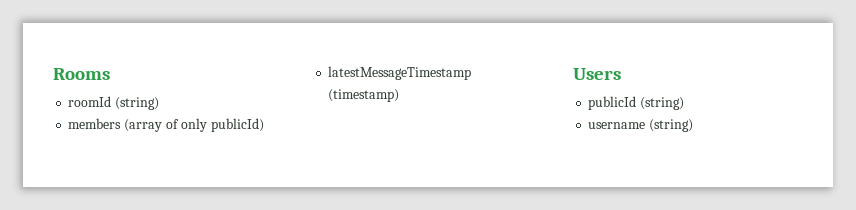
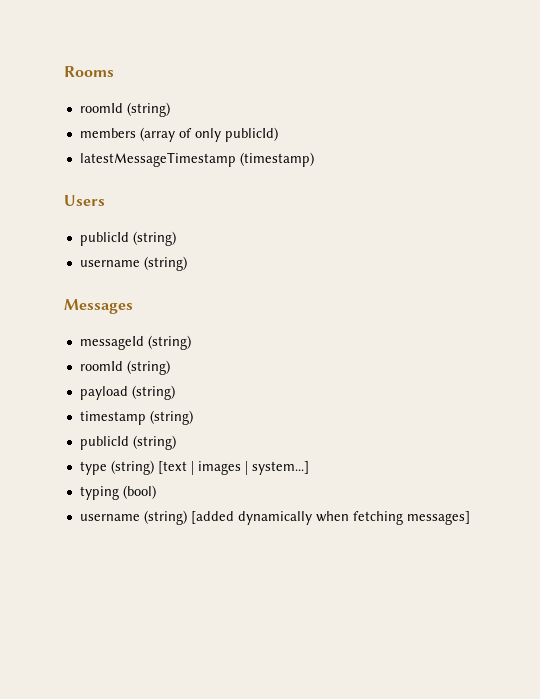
+ Messages
+ messageId (string)
+ roomId (string)
+ payload (string)
+ timestamp (string)
+ publicId (string)
+ type (string) [text | images | system...]
+ typing (bool)
+ username (string) [added dynamically when fetching messages]

